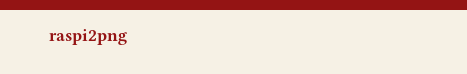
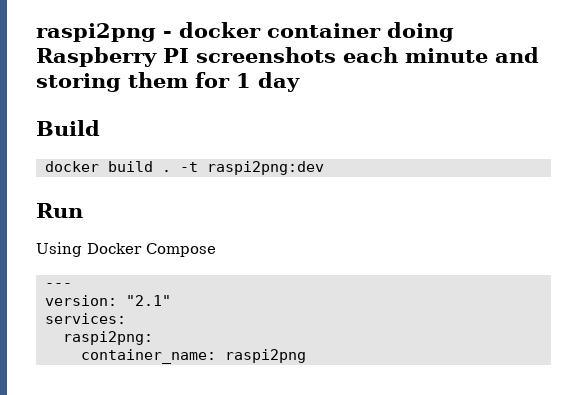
- raspi2png
+ raspi2png - docker container doing Raspberry PI screenshots each minute and storing them for 1 day
+ Build
+ docker build . -t raspi2png:dev
+ Run
+ Using Docker Compose
+ ---
+ version: "2.1"
+ services:
+ raspi2png:
+ container_name: raspi2png

